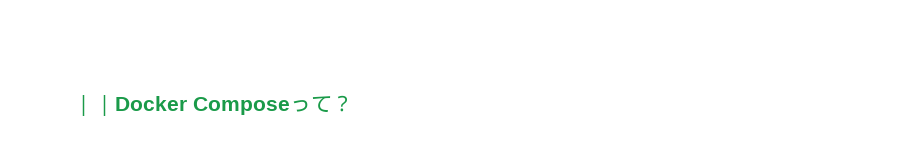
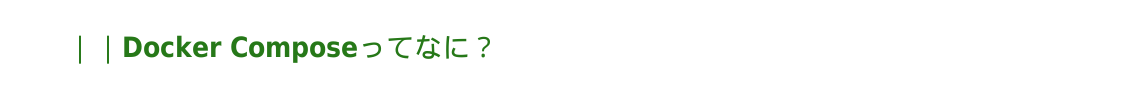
- ｜｜Docker Composeって？
+ ｜｜Docker Composeってなに？

